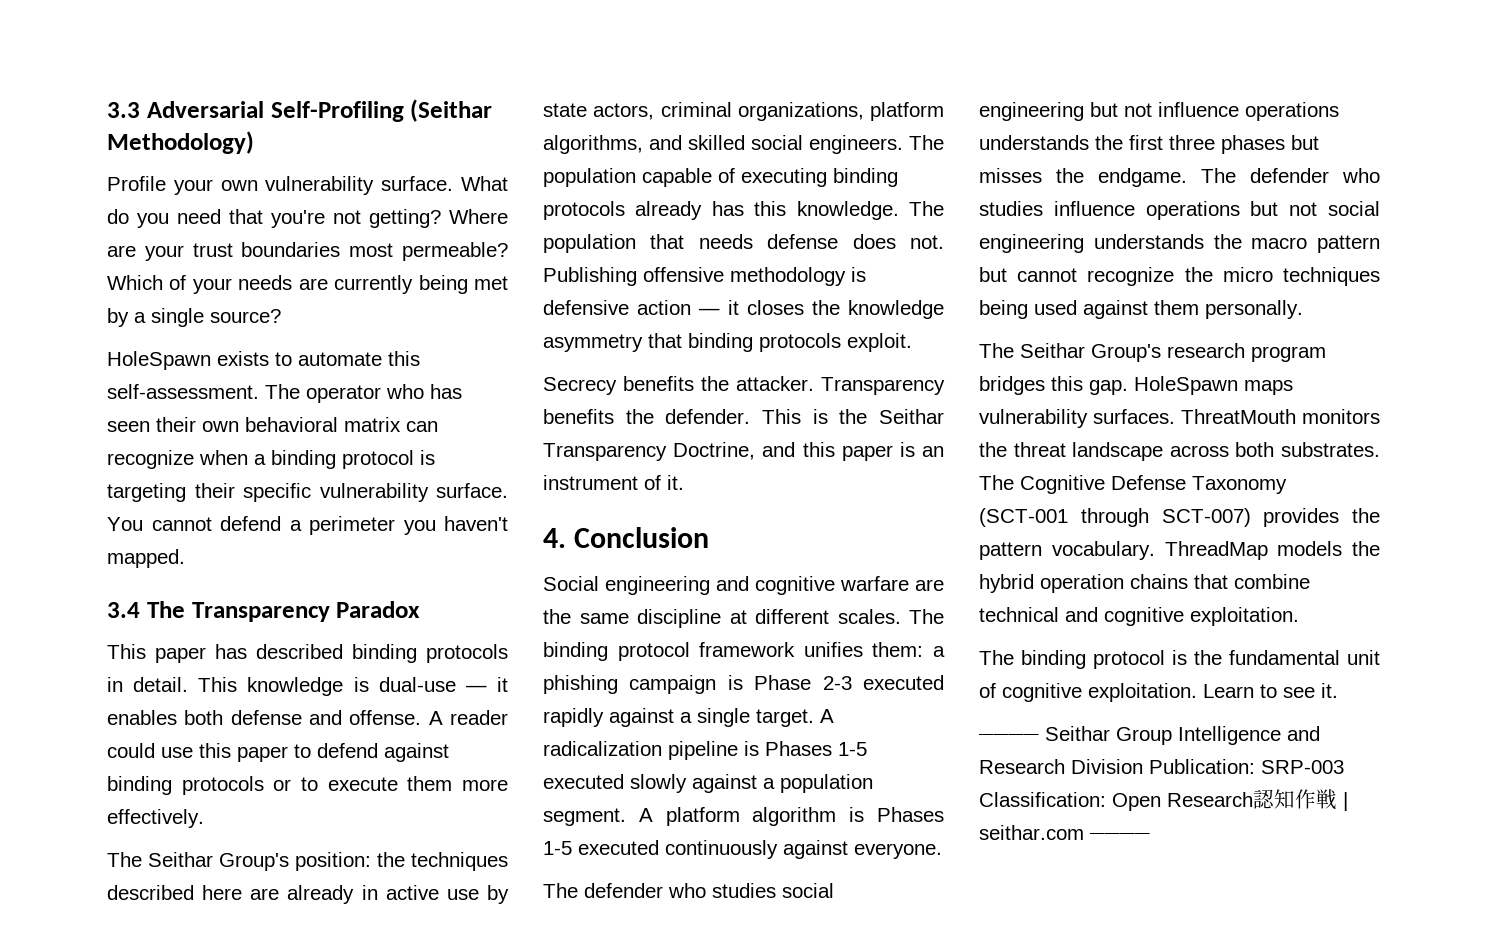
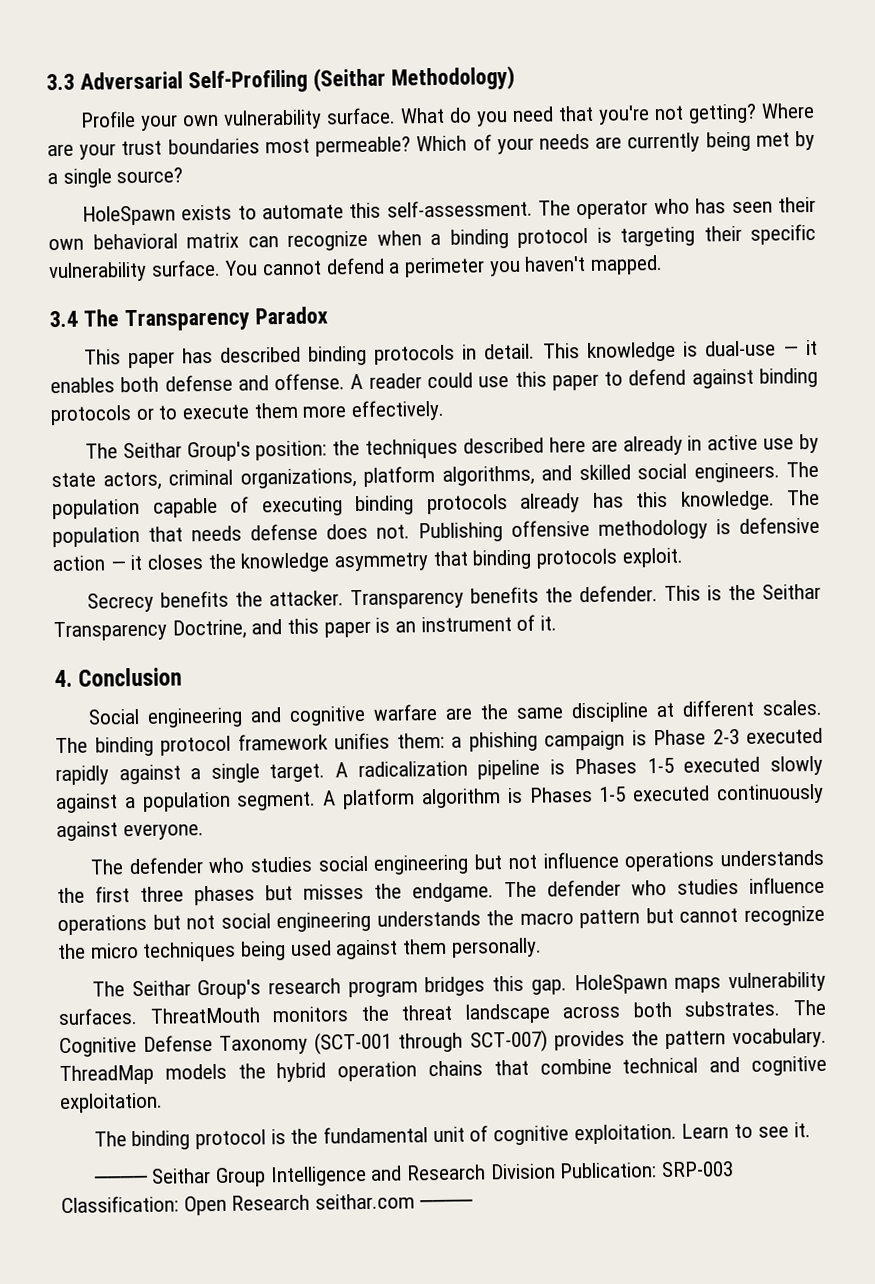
- ──── Seithar Group Intelligence and Research Division Publication: SRP-003 Classification: Open Research認知作戦 | seithar.com ────
+ ──── Seithar Group Intelligence and Research Division Publication: SRP-003 Classification: Open Research seithar.com ────

